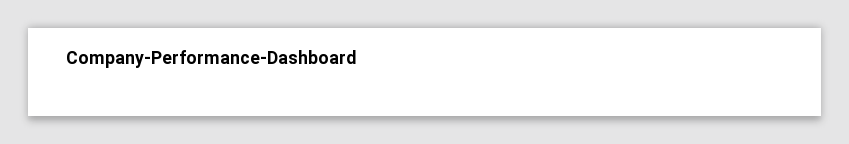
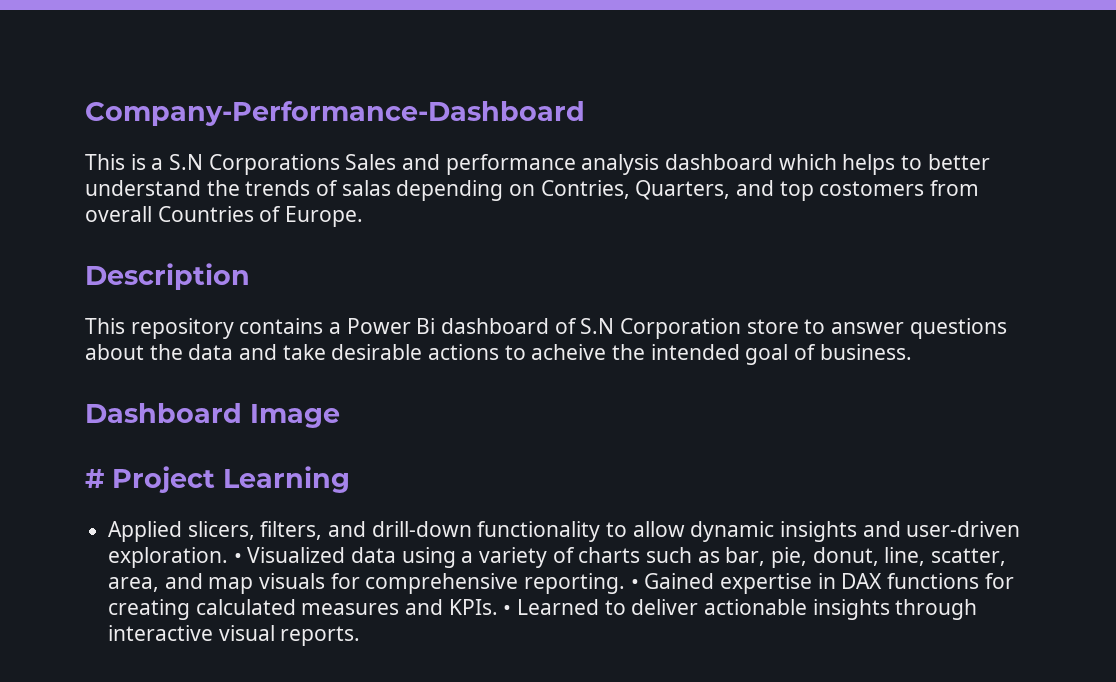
+ This is a S.N Corporations Sales and performance analysis dashboard which helps to better understand the trends of salas depending on Contries, Quarters, and top costomers from overall Countries of Europe.
+ Description
+ This repository contains a Power Bi dashboard of S.N Corporation store to answer questions about the data and take desirable actions to acheive the intended goal of business.
+ Dashboard Image
+ # Project Learning
+ Applied slicers, filters, and drill-down functionality to allow dynamic insights and user-driven exploration. • Visualized data using a variety of charts such as bar, pie, donut, line, scatter, area, and map visuals for comprehensive reporting. • Gained expertise in DAX functions for creating calculated measures and KPIs. • Learned to deliver actionable insights through interactive visual reports.

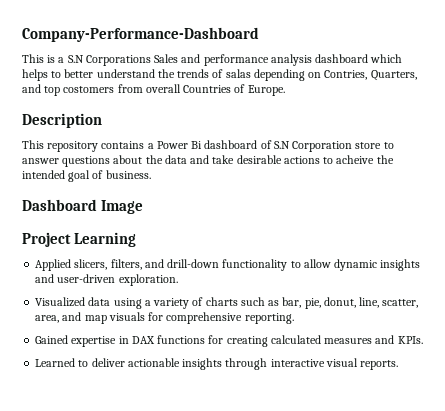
- # Project Learning
+ Project Learning
- Applied slicers, filters, and drill-down functionality to allow dynamic insights and user-driven exploration. • Visualized data using a variety of charts such as bar, pie, donut, line, scatter, area, and map visuals for comprehensive reporting. • Gained expertise in DAX functions for creating calculated measures and KPIs. • Learned to deliver actionable insights through interactive visual reports.
+ Applied slicers, filters, and drill-down functionality to allow dynamic insights and user-driven exploration.
+ Visualized data using a variety of charts such as bar, pie, donut, line, scatter, area, and map visuals for comprehensive reporting.
+ Gained expertise in DAX functions for creating calculated measures and KPIs.
+ Learned to deliver actionable insights through interactive visual reports.

